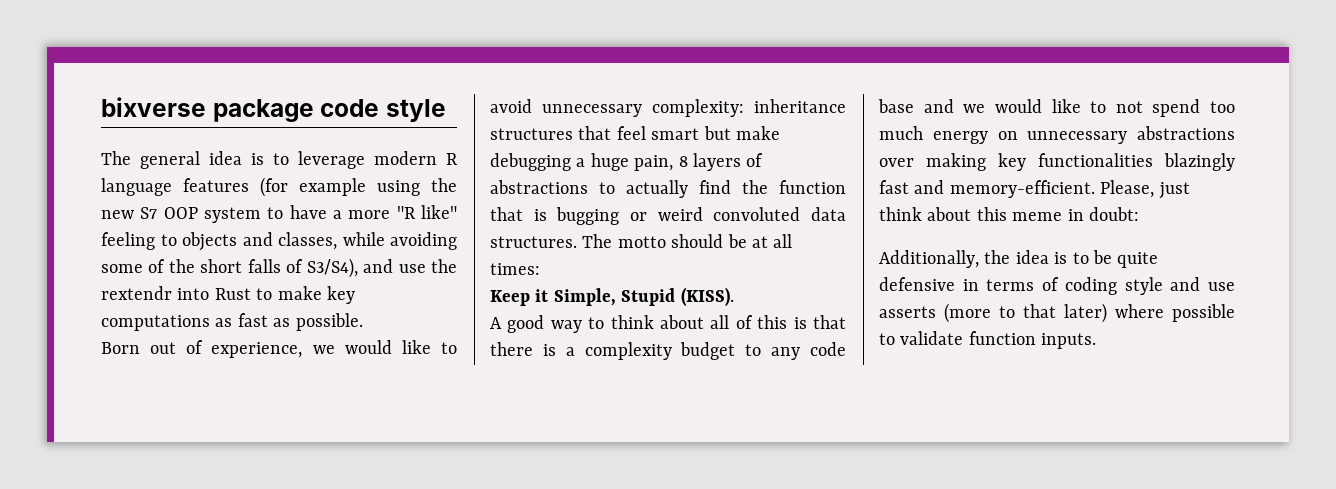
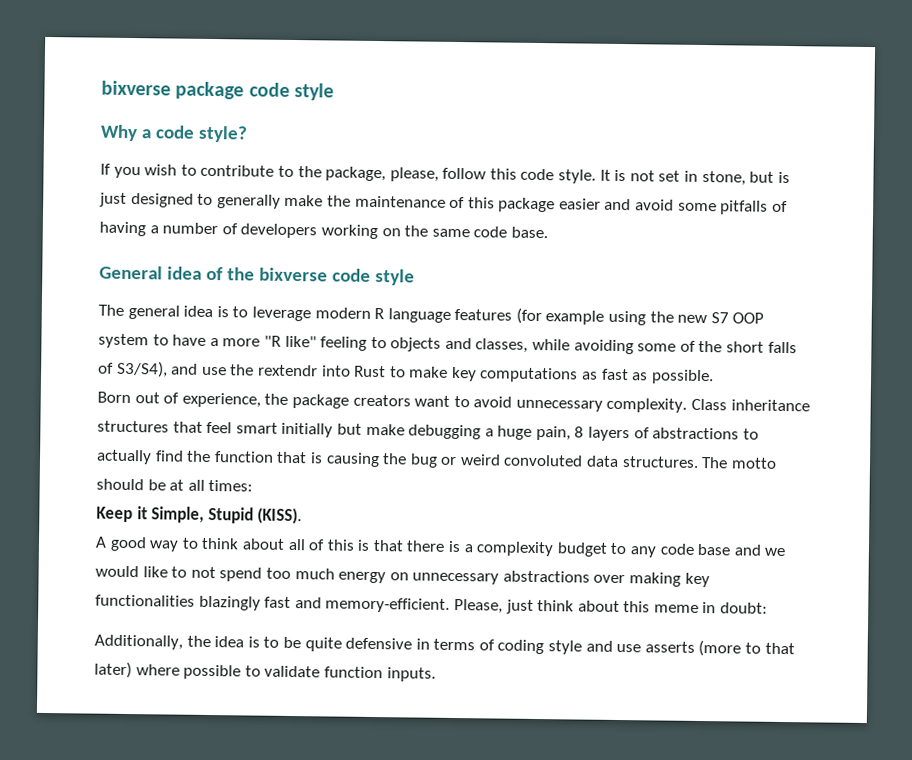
+ Why a code style?
+ If you wish to contribute to the package, please, follow this code style. It is not set in stone, but is just designed to generally make the maintenance of this package easier and avoid some pitfalls of having a number of developers working on the same code base.
+ General idea of the bixverse code style
- Born out of experience, we would like to avoid unnecessary complexity: inheritance structures that feel smart but make debugging a huge pain, 8 layers of abstractions to actually find the function that is bugging or weird convoluted data structures.
+ Born out of experience, the package creators want to avoid unnecessary complexity. Class inheritance structures that feel smart initially but make debugging a huge pain, 8 layers of abstractions to actually find the function that is causing the bug or weird convoluted data structures.

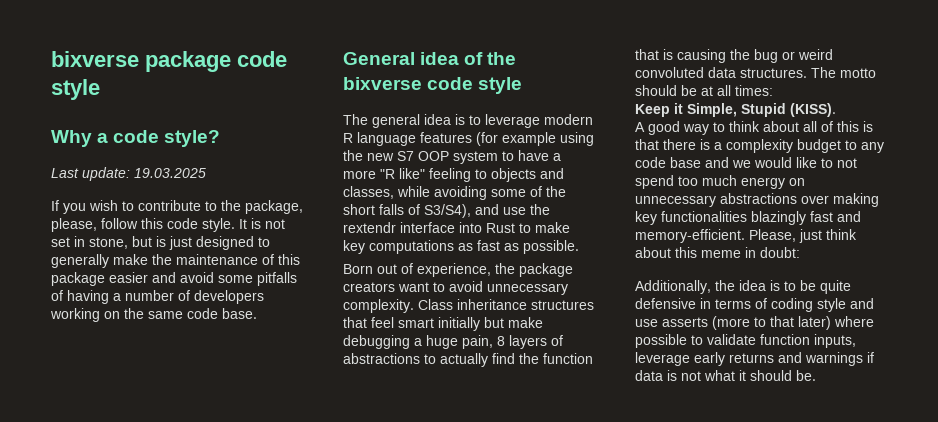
+ Last update: 19.03.2025
- The general idea is to leverage modern R language features (for example using the new S7 OOP system to have a more "R like" feeling to objects and classes, while avoiding some of the short falls of S3/S4), and use the rextendr into Rust to make key computations as fast as possible.
+ The general idea is to leverage modern R language features (for example using the new S7 OOP system to have a more "R like" feeling to objects and classes, while avoiding some of the short falls of S3/S4), and use the rextendr interface into Rust to make key computations as fast as possible.
- Additionally, the idea is to be quite defensive in terms of coding style and use asserts (more to that later) where possible to validate function inputs.
+ Additionally, the idea is to be quite defensive in terms of coding style and use asserts (more to that later) where possible to validate function inputs, leverage early returns and warnings if data is not what it should be.

